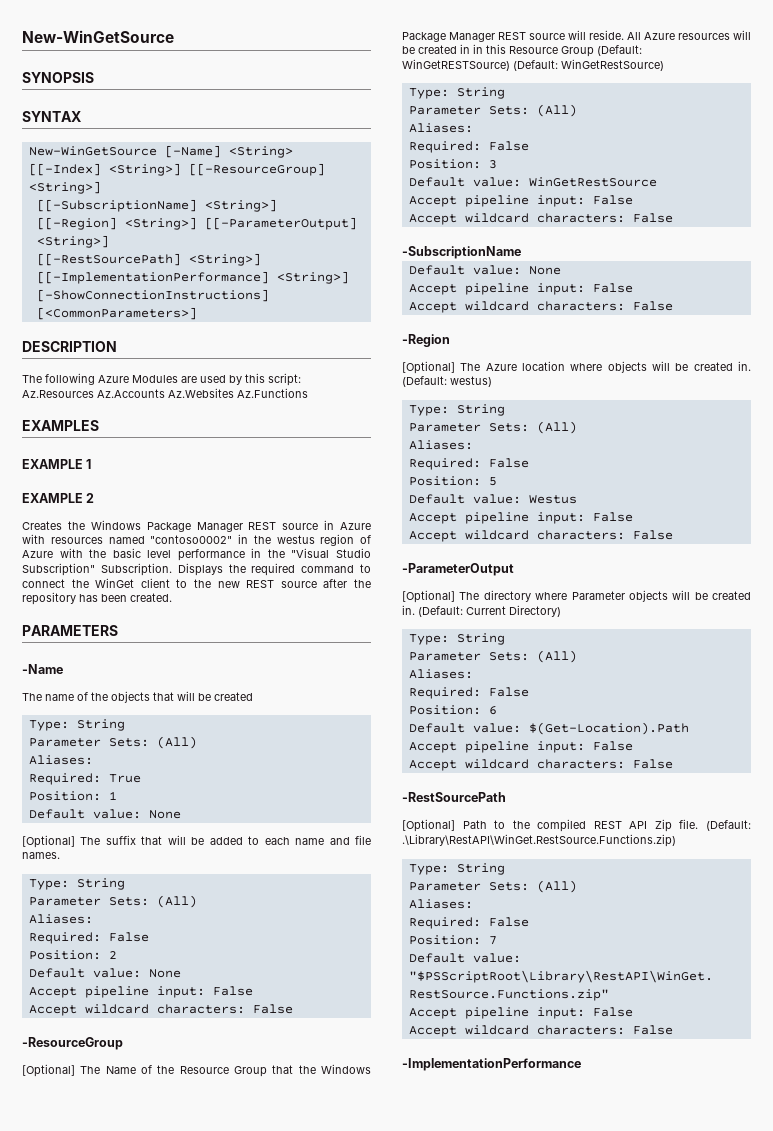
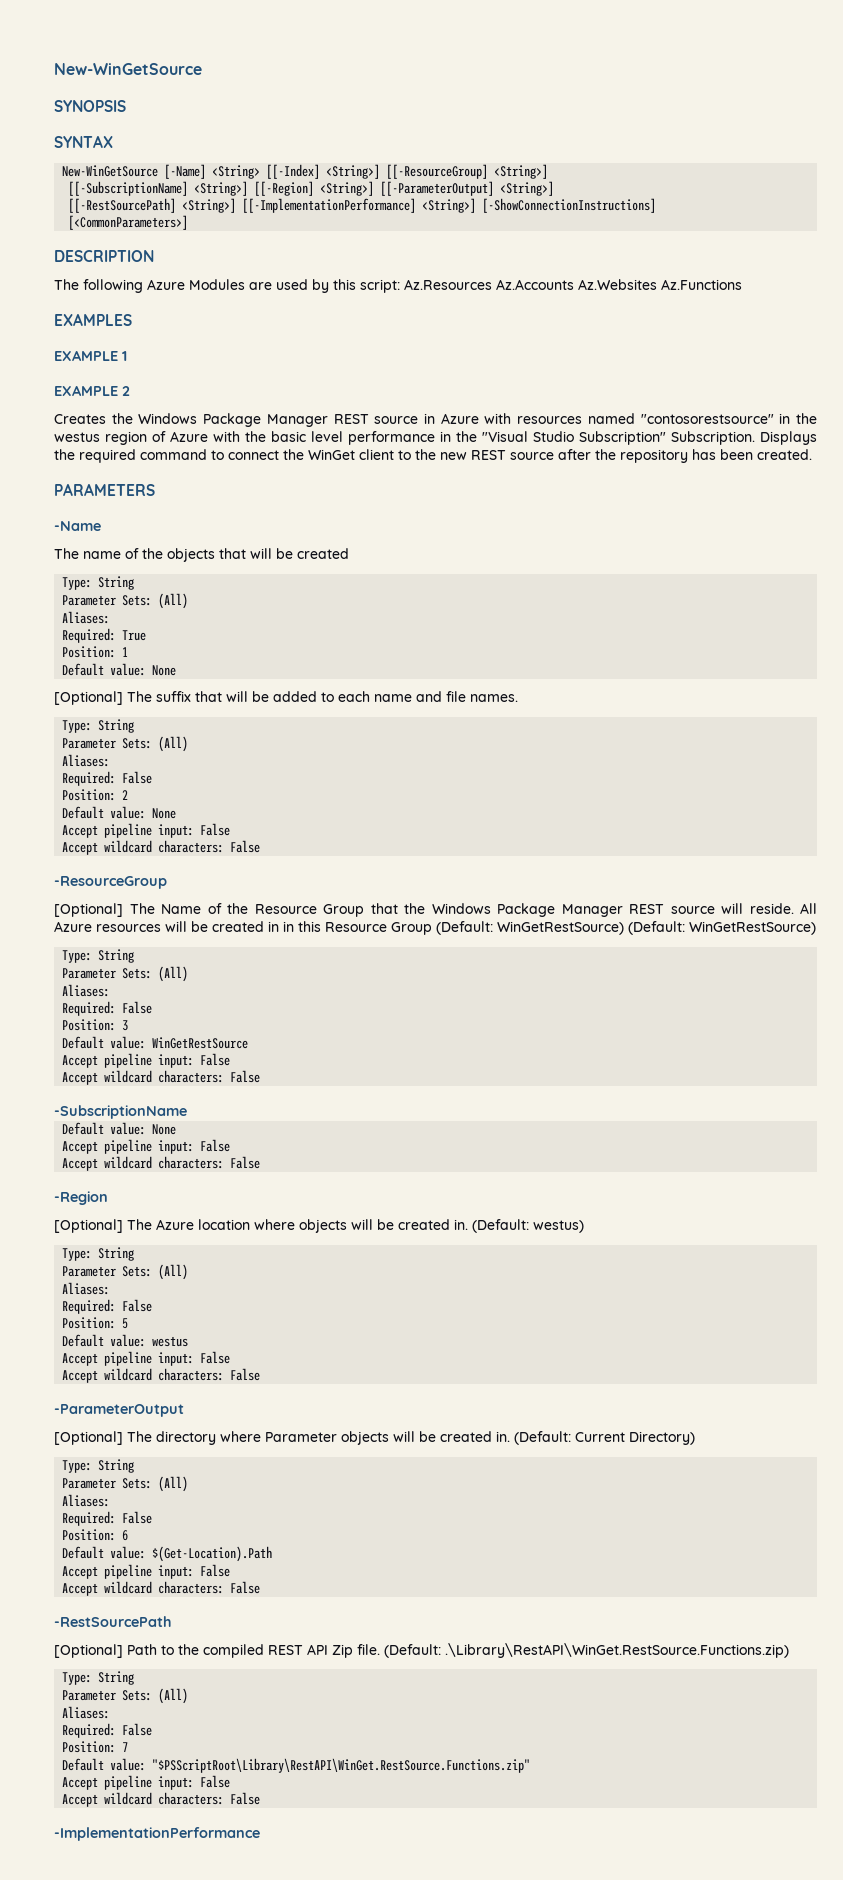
- Creates the Windows Package Manager REST source in Azure with resources named "contoso0002" in the westus region of Azure with the basic level performance in the "Visual Studio Subscription" Subscription.
+ Creates the Windows Package Manager REST source in Azure with resources named "contosorestsource" in the westus region of Azure with the basic level performance in the "Visual Studio Subscription" Subscription.
- All Azure resources will be created in in this Resource Group (Default: WinGetRESTSource) (Default: WinGetRestSource)
+ All Azure resources will be created in in this Resource Group (Default: WinGetRestSource) (Default: WinGetRestSource)
- Default value: Westus
+ Default value: westus

